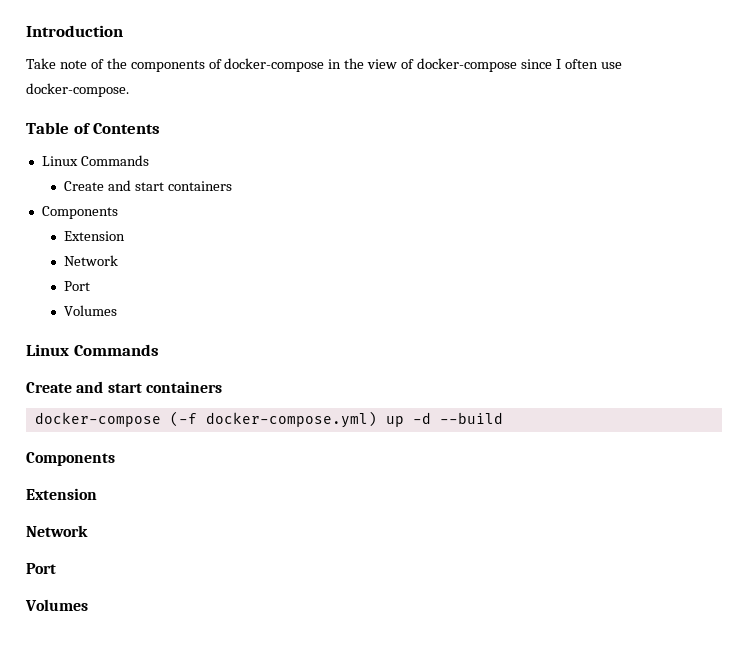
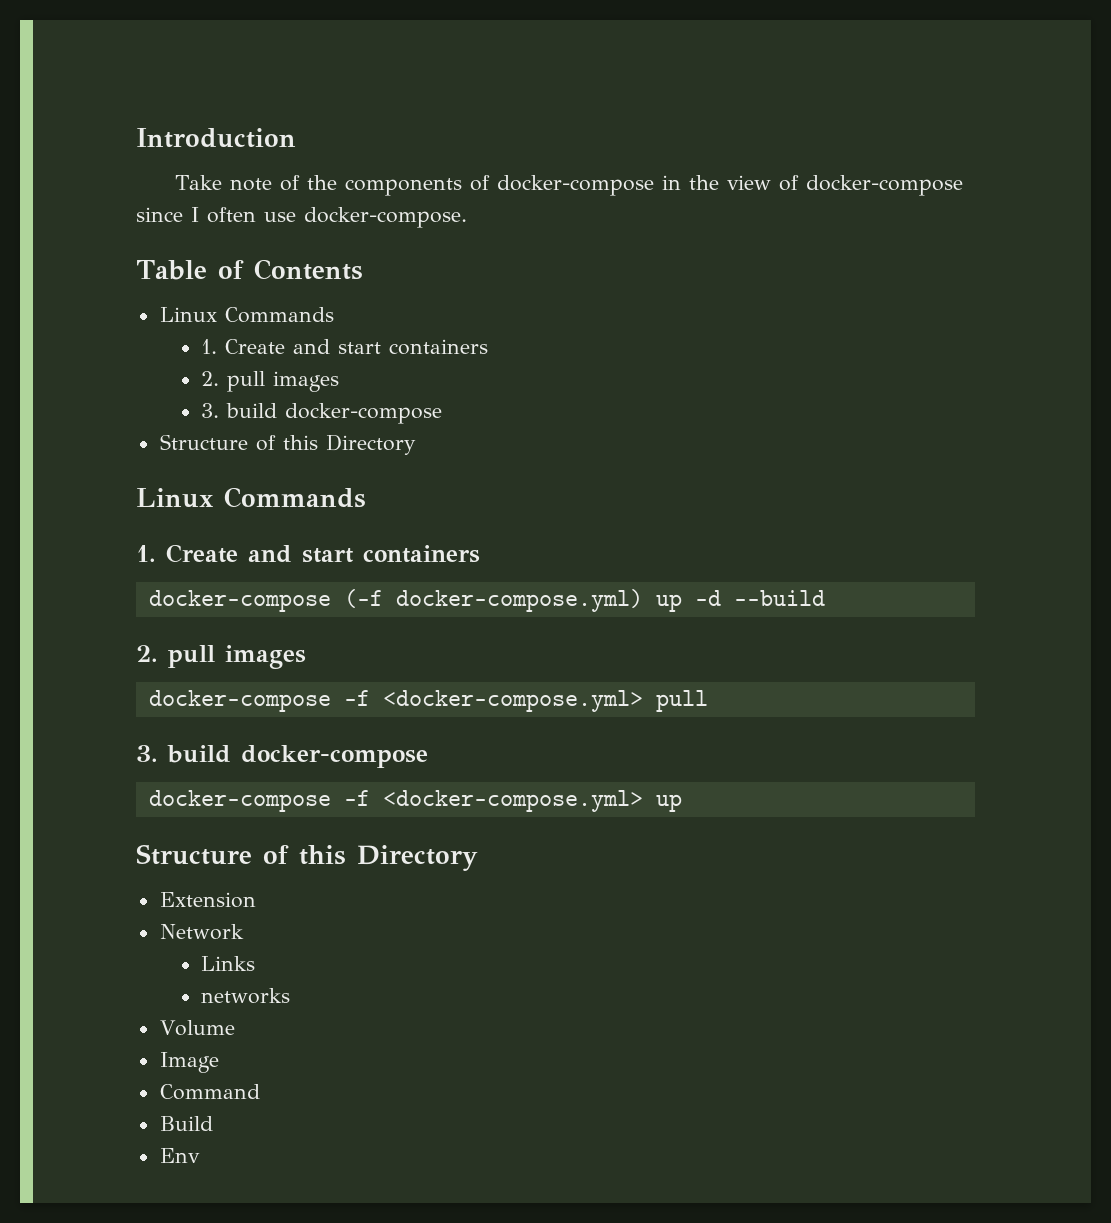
  Table of Contents
  Linux Commands
- Create and start containers
- Components
- Extension
- Network
- Port
- Volumes
+ 1. Create and start containers
+ 2. pull images
+ 3. build docker-compose
+ Structure of this Directory
  Linux Commands
- Create and start containers
+ 1. Create and start containers
  docker-compose (-f docker-compose.yml) up -d --build
- Components
+ 2. pull images
+ docker-compose -f <docker-compose.yml> pull
+ 3. build docker-compose
+ docker-compose -f <docker-compose.yml> up
+ Structure of this Directory
  Extension
  Network
- Port
- Volumes
+ Links
+ networks
+ Volume
+ Image
+ Command
+ Build
+ Env

